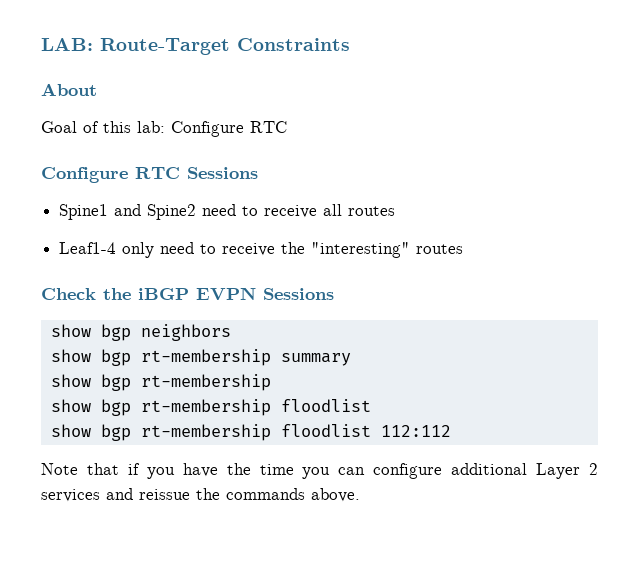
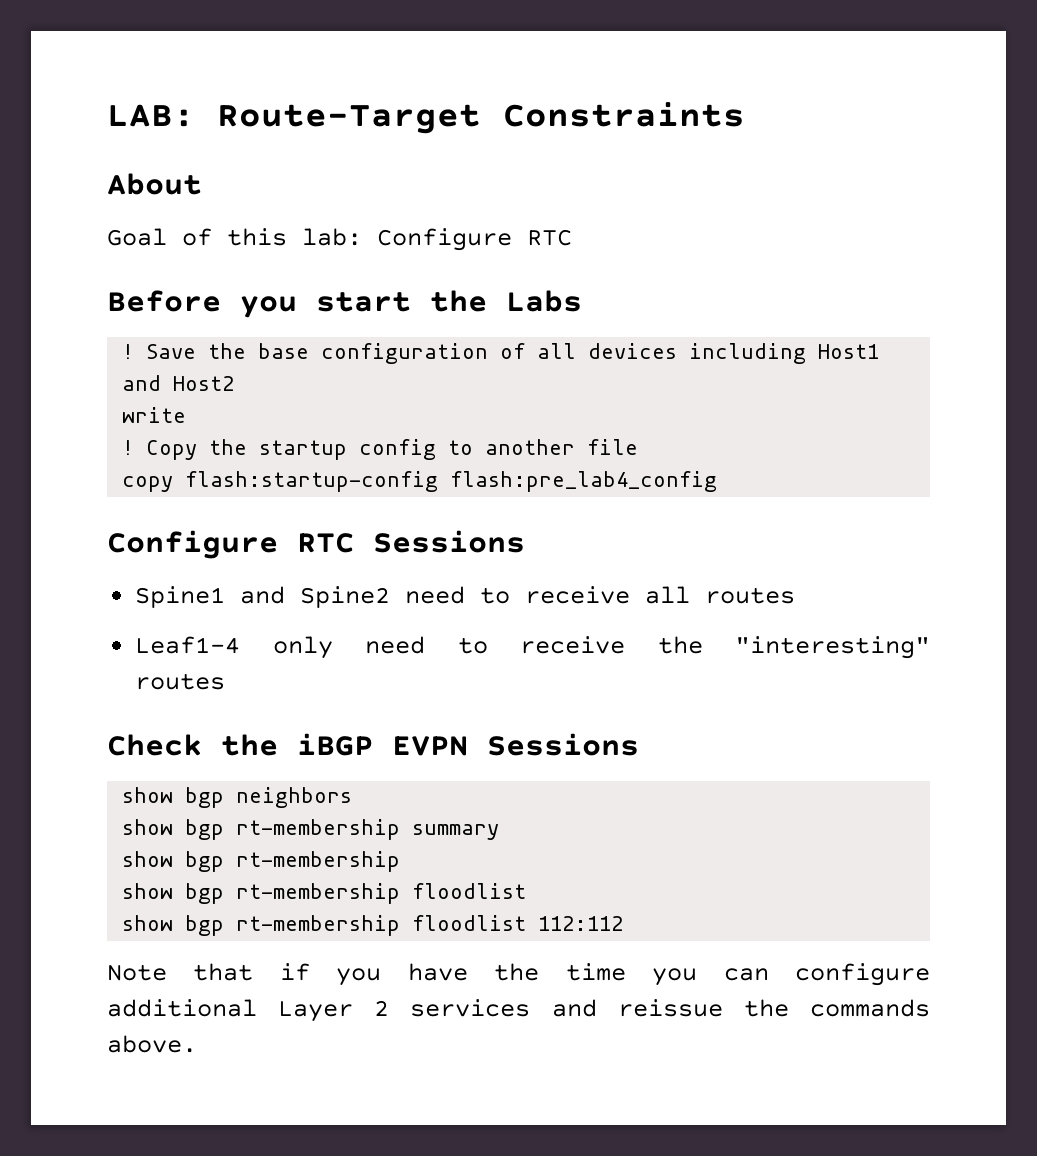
+ Before you start the Labs
+ ! Save the base configuration of all devices including Host1 and Host2
+ write
+ ! Copy the startup config to another file
+ copy flash:startup-config flash:pre_lab4_config

